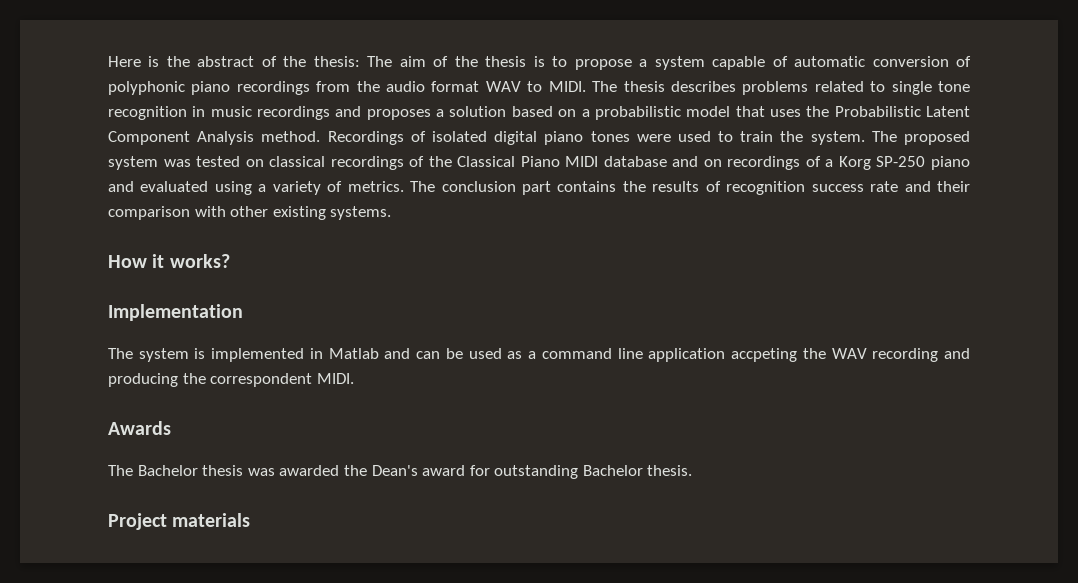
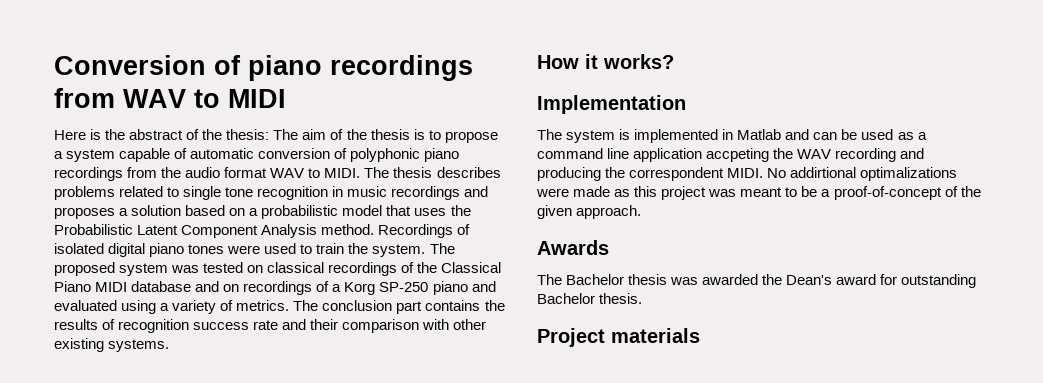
+ Conversion of piano recordings from WAV to MIDI
+ No addirtional optimalizations were made as this project was meant to be a proof-of-concept of the given approach.

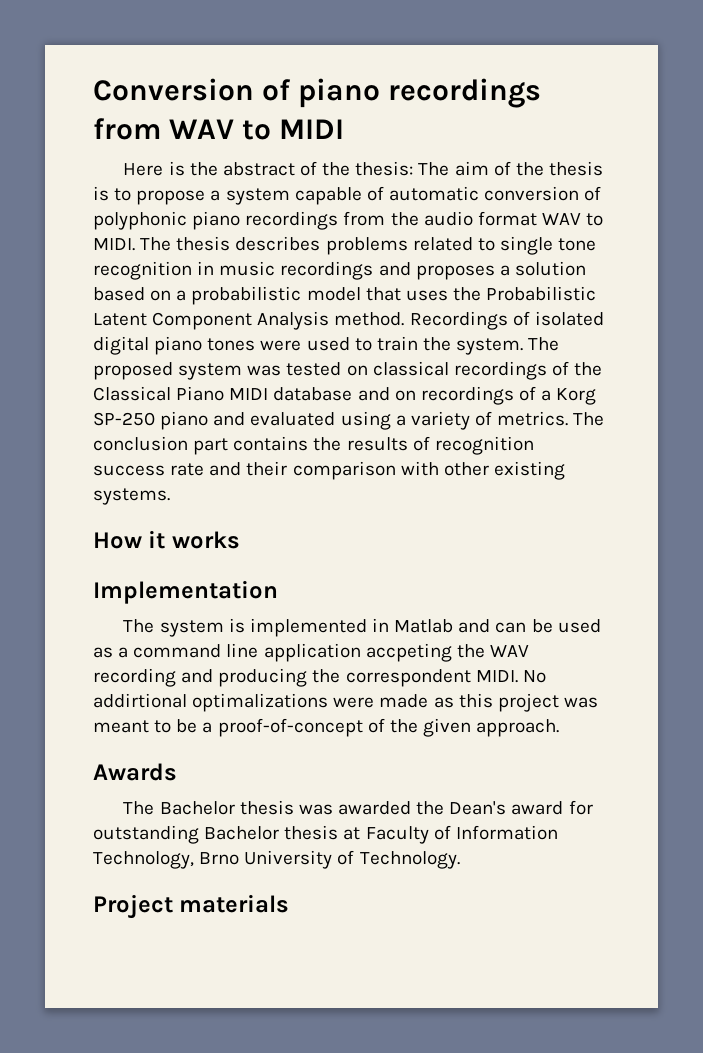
- How it works?
+ How it works
- The Bachelor thesis was awarded the Dean's award for outstanding Bachelor thesis.
+ The Bachelor thesis was awarded the Dean's award for outstanding Bachelor thesis at Faculty of Information Technology, Brno University of Technology.

